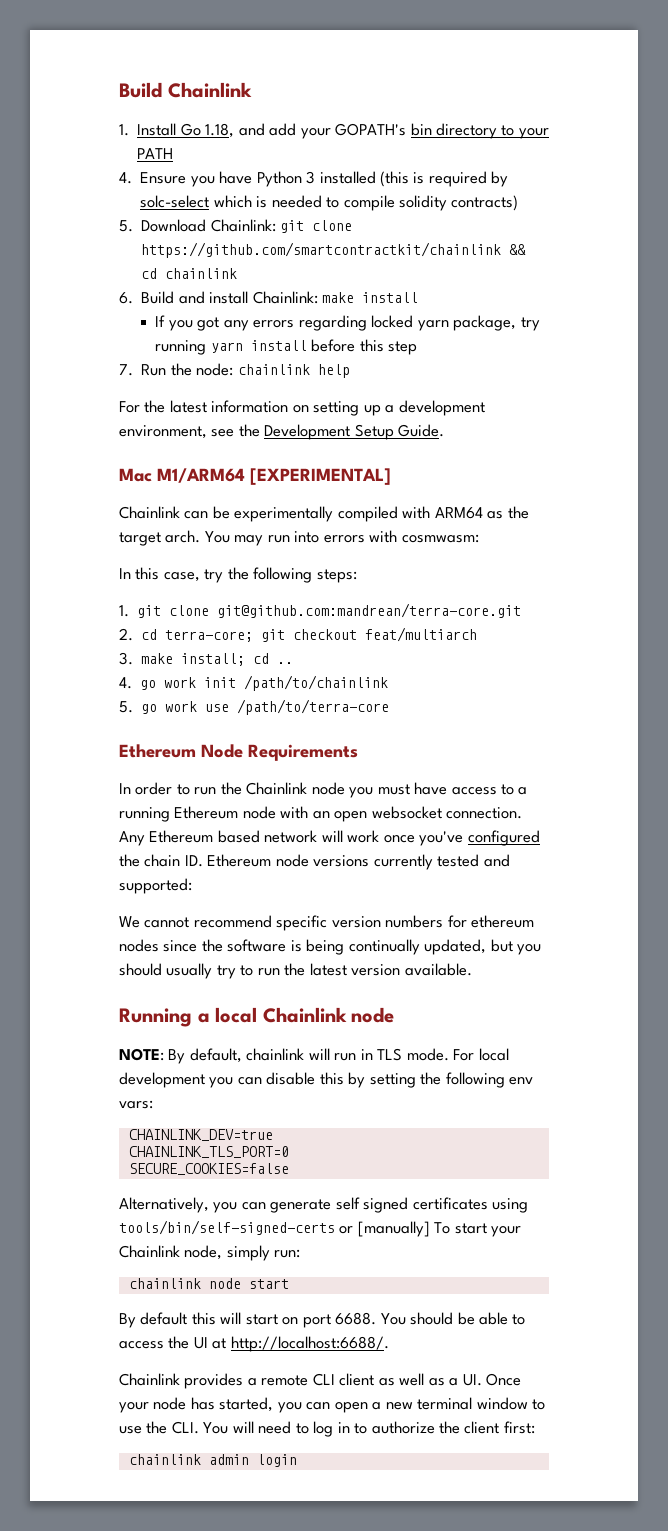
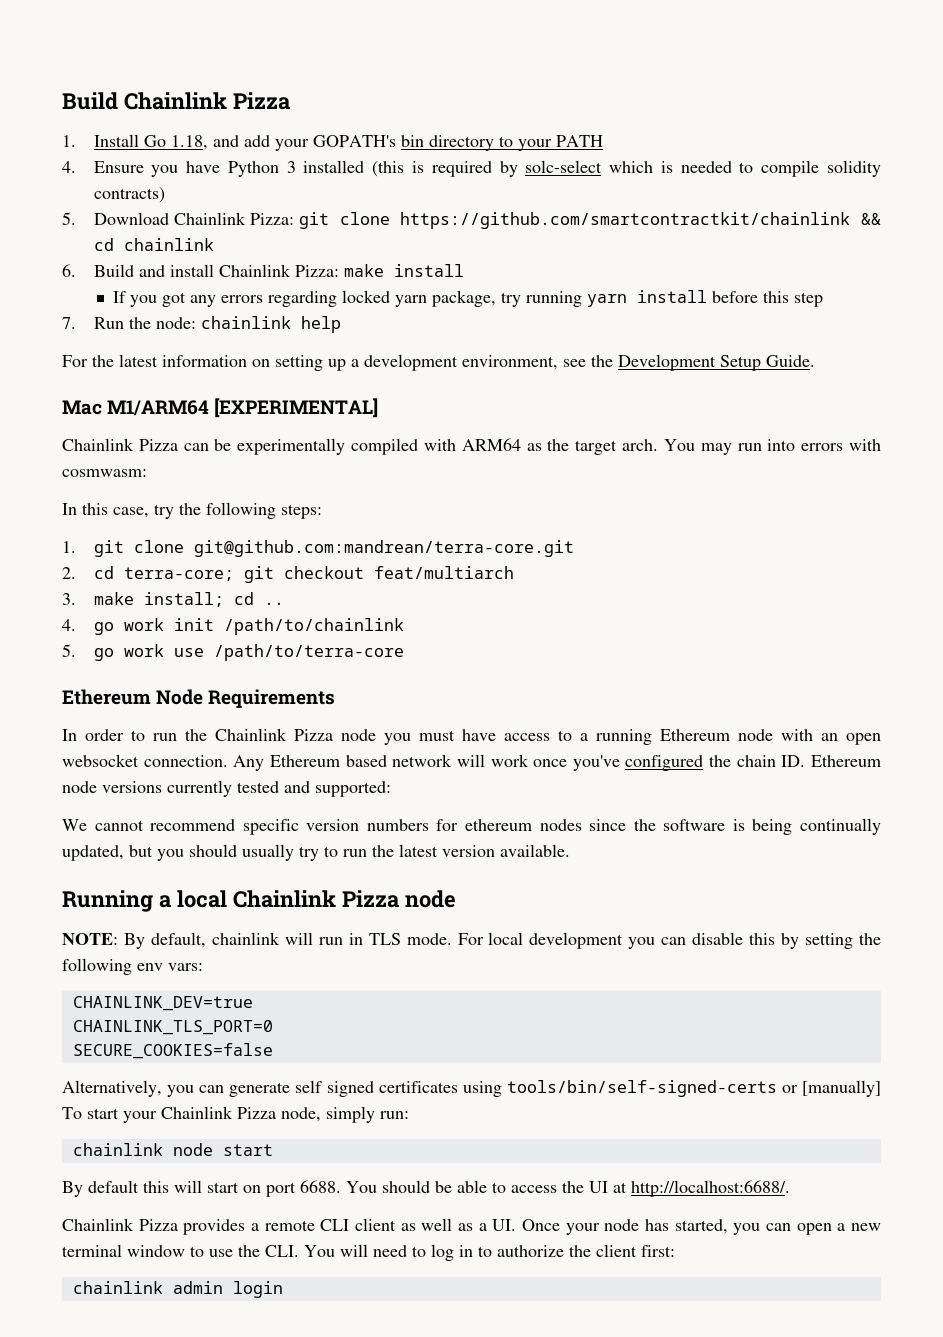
- Build Chainlink
+ Build Chainlink Pizza
- 5. Download Chainlink: git clone https://github.com/smartcontractkit/chainlink && cd chainlink
+ 5. Download Chainlink Pizza: git clone https://github.com/smartcontractkit/chainlink && cd chainlink
- 6. Build and install Chainlink: make install
+ 6. Build and install Chainlink Pizza: make install
- Chainlink can be experimentally compiled with ARM64 as the target arch.
+ Chainlink Pizza can be experimentally compiled with ARM64 as the target arch.
- In order to run the Chainlink node you must have access to a running Ethereum node with an open websocket connection.
+ In order to run the Chainlink Pizza node you must have access to a running Ethereum node with an open websocket connection.
- Running a local Chainlink node
+ Running a local Chainlink Pizza node
- Alternatively, you can generate self signed certificates using tools/bin/self-signed-certs or [manually] To start your Chainlink node, simply run:
+ Alternatively, you can generate self signed certificates using tools/bin/self-signed-certs or [manually] To start your Chainlink Pizza node, simply run:
- Chainlink provides a remote CLI client as well as a UI. Once your node has started, you can open a new terminal window to use the CLI. You will need to log in to authorize the client first:
+ Chainlink Pizza provides a remote CLI client as well as a UI. Once your node has started, you can open a new terminal window to use the CLI. You will need to log in to authorize the client first:

